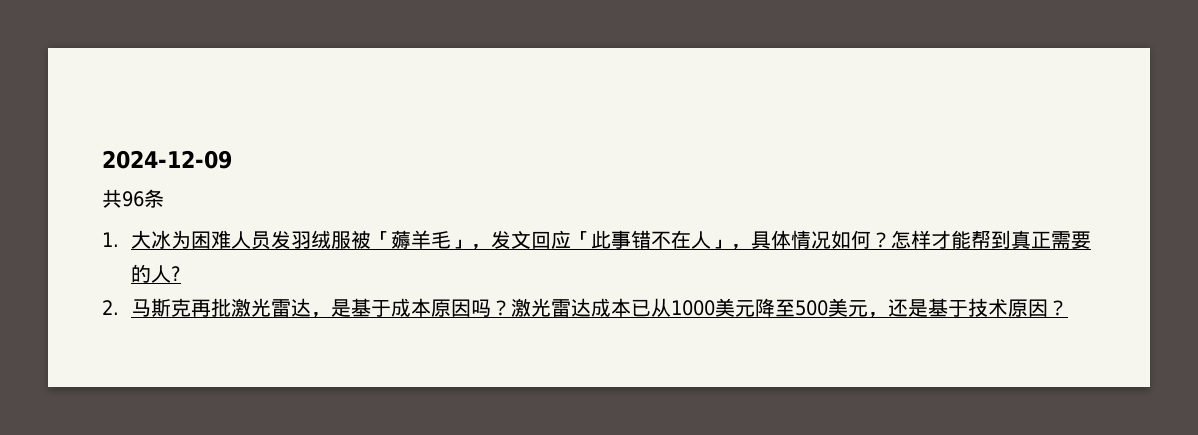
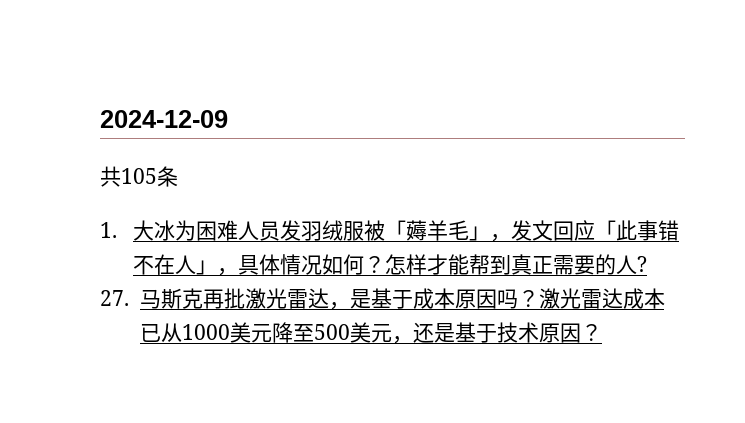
- 共96条
+ 共105条
- 2.马斯克再批激光雷达，是基于成本原因吗？
+ 27.马斯克再批激光雷达，是基于成本原因吗？

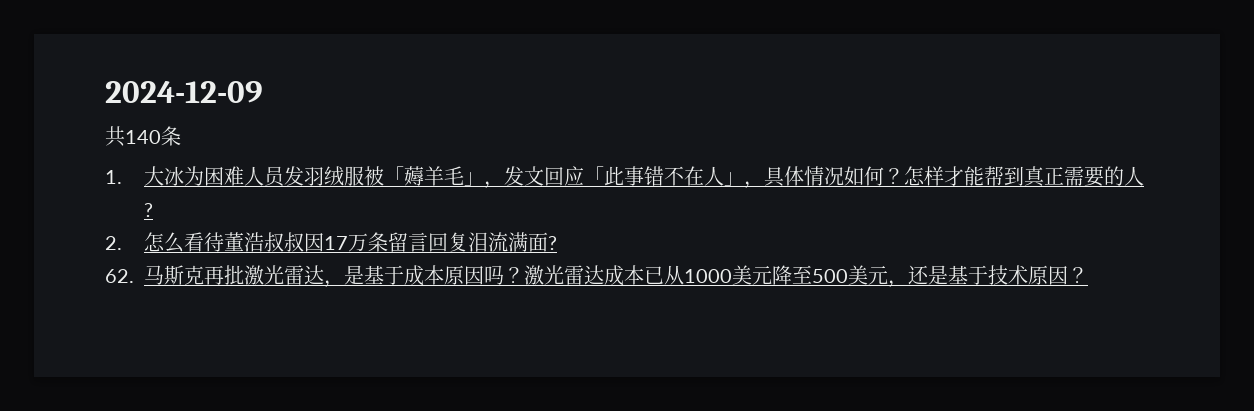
- 共105条
+ 共140条
- 27.马斯克再批激光雷达，是基于成本原因吗？
+ 2.怎么看待董浩叔叔因17万条留言回复泪流满面?
+ 62.马斯克再批激光雷达，是基于成本原因吗？

